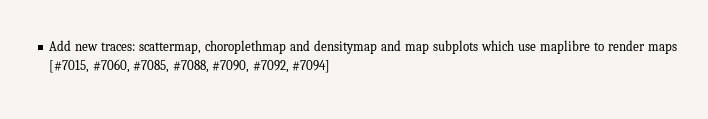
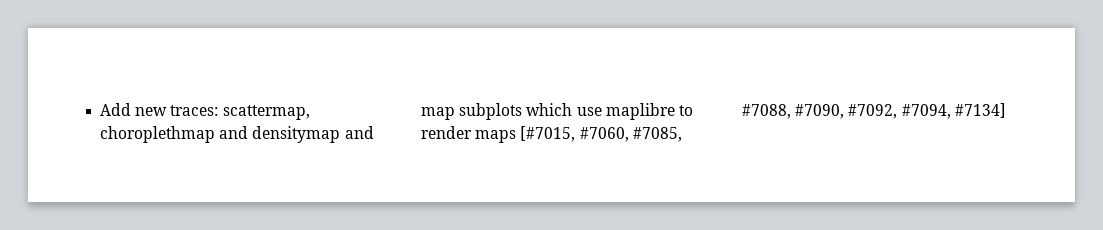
- Add new traces: scattermap, choroplethmap and densitymap and map subplots which use maplibre to render maps [#7015, #7060, #7085, #7088, #7090, #7092, #7094]
+ Add new traces: scattermap, choroplethmap and densitymap and map subplots which use maplibre to render maps [#7015, #7060, #7085, #7088, #7090, #7092, #7094, #7134]

